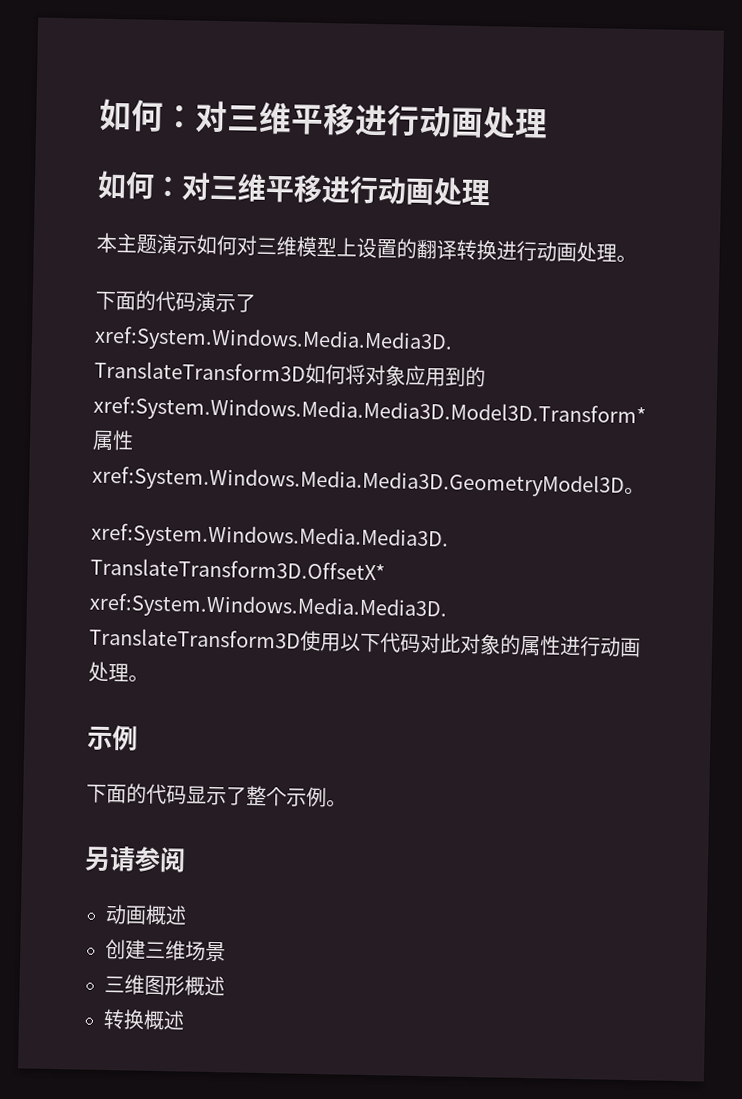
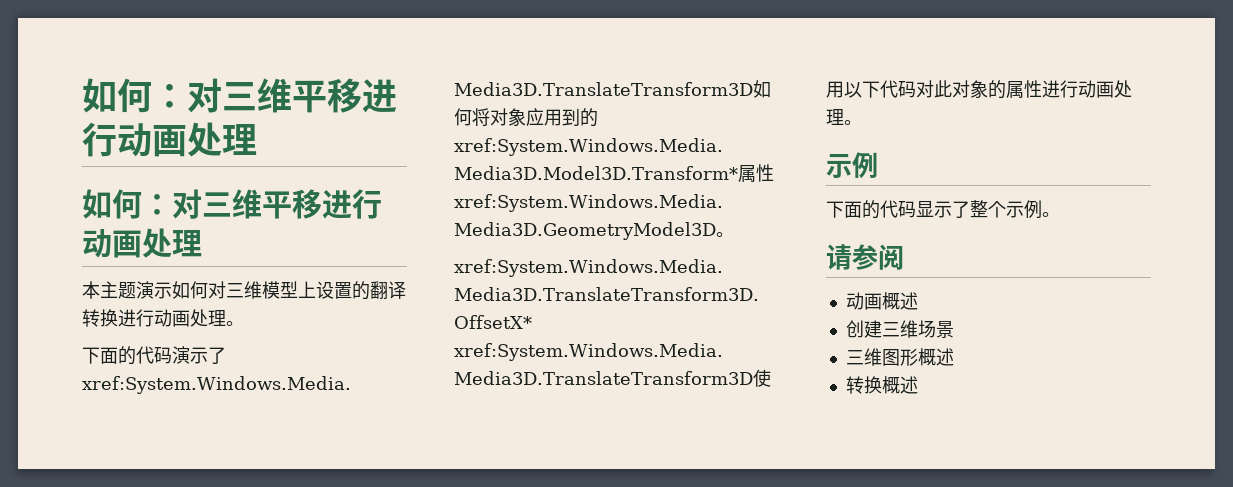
- 另请参阅
+ 请参阅

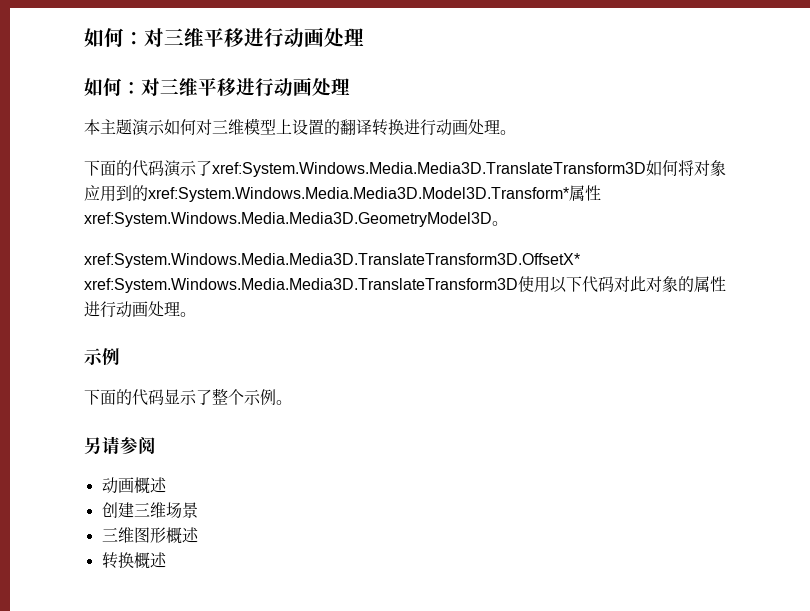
- 请参阅
+ 另请参阅

